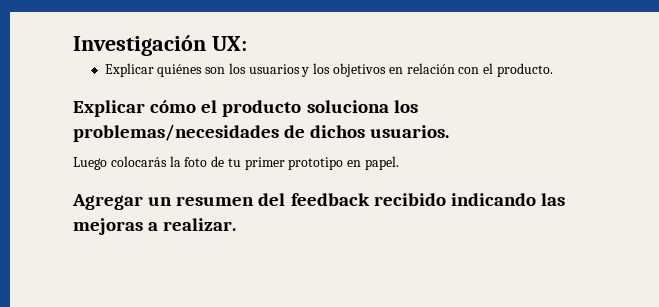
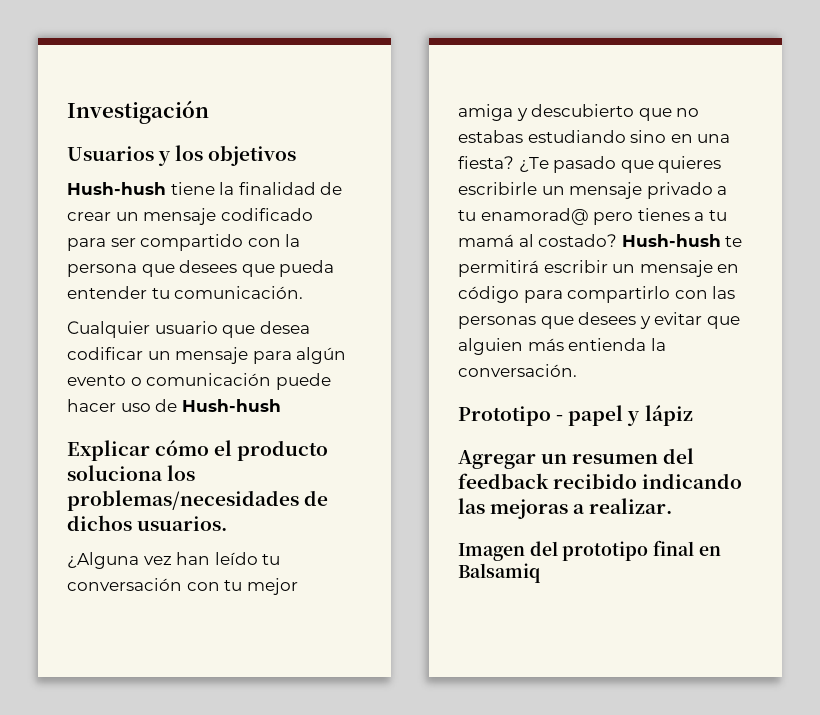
- Investigación UX:
- Explicar quiénes son los usuarios y los objetivos en relación con el producto.
+ Investigación
+ Usuarios y los objetivos
+ Hush-hush tiene la finalidad de crear un mensaje codificado para ser compartido con la persona que desees que pueda entender tu comunicación.
+ Cualquier usuario que desea codificar un mensaje para algún evento o comunicación puede hacer uso de Hush-hush
- Luego colocarás la foto de tu primer prototipo en papel.
+ ¿Alguna vez han leído tu conversación con tu mejor amiga y descubierto que no estabas estudiando sino en una fiesta? ¿Te pasado que quieres escribirle un mensaje privado a tu enamorad@ pero tienes a tu mamá al costado? Hush-hush te permitirá escribir un mensaje en código para compartirlo con las personas que desees y evitar que alguien más entienda la conversación.
+ Prototipo - papel y lápiz
+ Imagen del prototipo final en Balsamiq

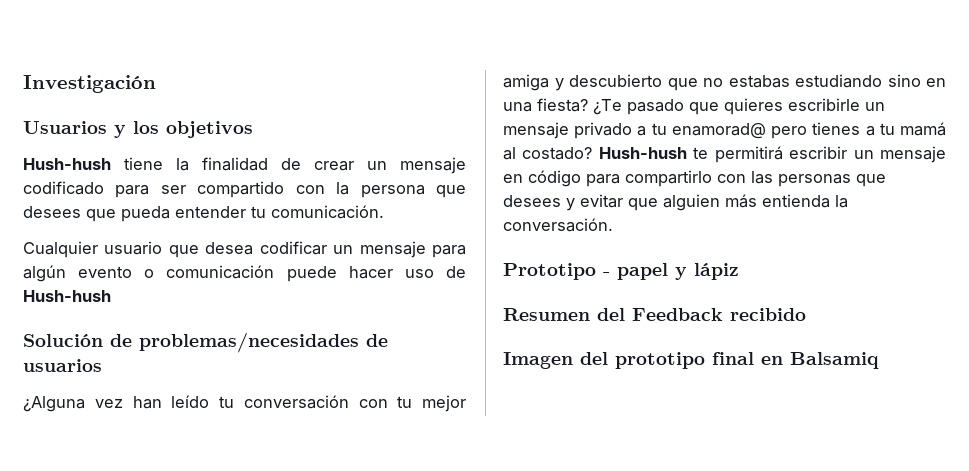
- Explicar cómo el producto soluciona los problemas/necesidades de dichos usuarios.
+ Solución de problemas/necesidades de usuarios
- Agregar un resumen del feedback recibido indicando las mejoras a realizar.
+ Resumen del Feedback recibido

